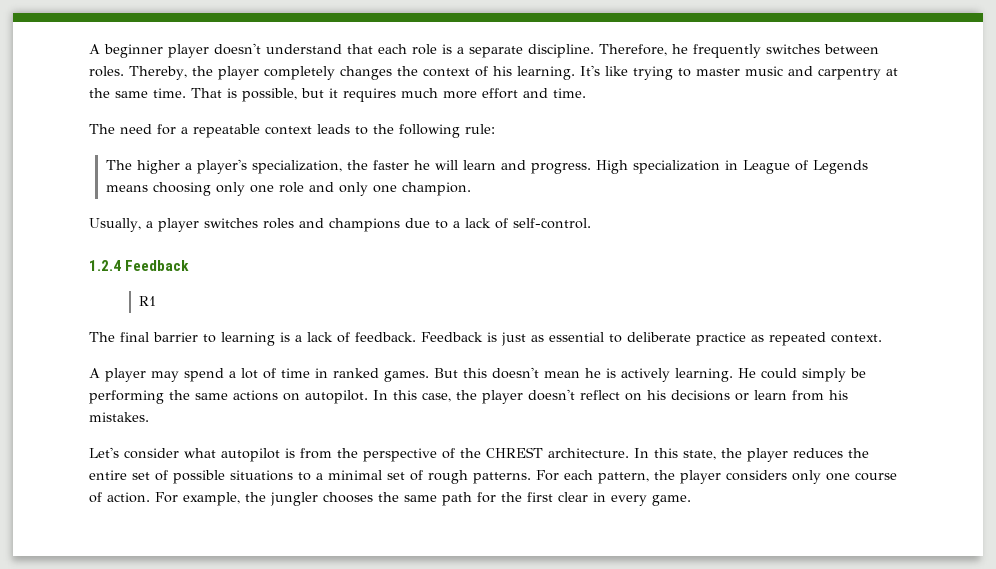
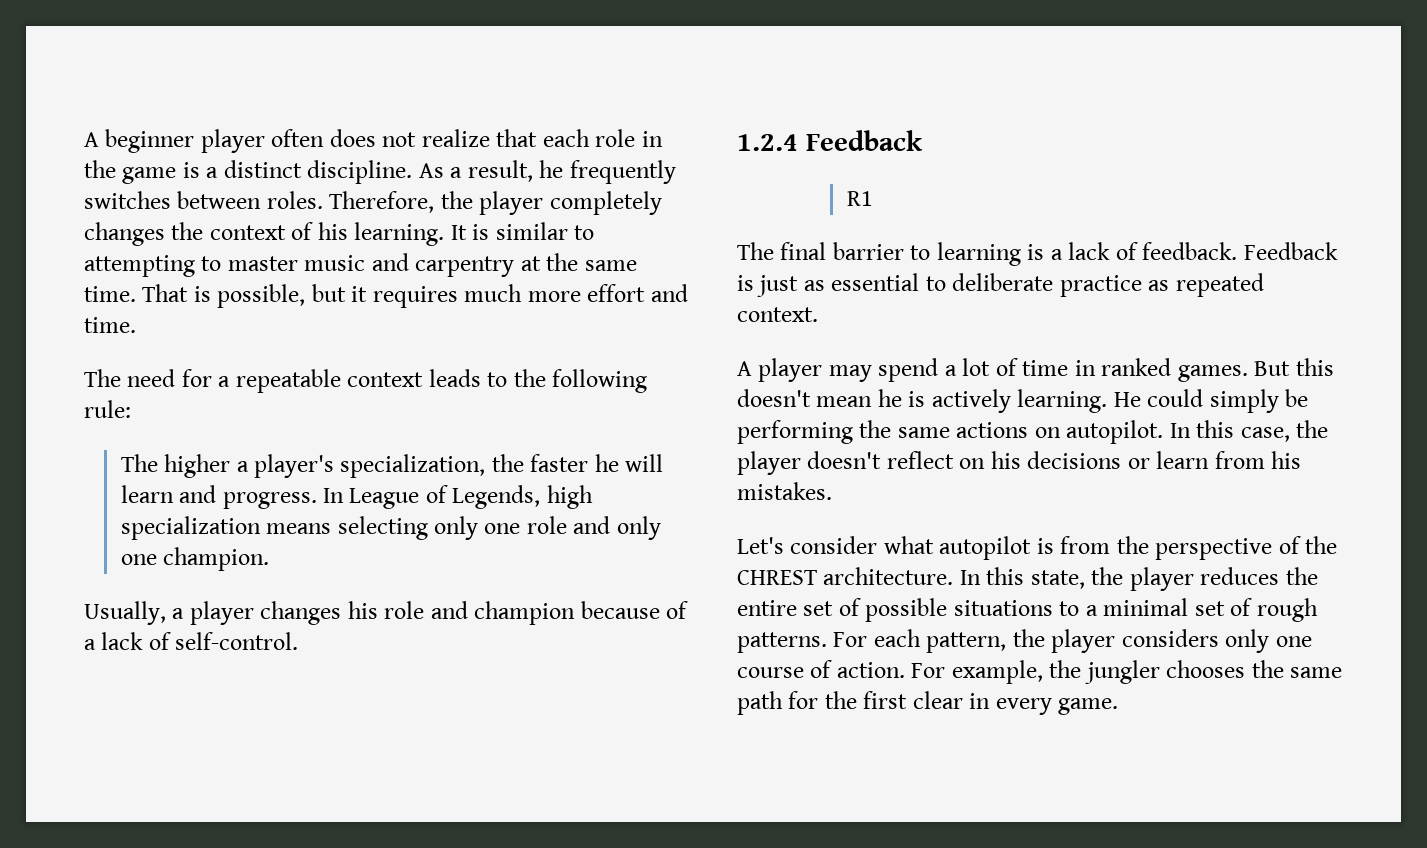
- A beginner player doesn't understand that each role is a separate discipline. Therefore, he frequently switches between roles.
+ A beginner player often does not realize that each role in the game is a distinct discipline. As a result, he frequently switches between roles.
- Thereby, the player completely changes the context of his learning.
+ Therefore, the player completely changes the context of his learning.
- It's like trying to master music and carpentry at the same time.
+ It is similar to attempting to master music and carpentry at the same time.
- High specialization in League of Legends means choosing only one role and only one champion.
+ In League of Legends, high specialization means selecting only one role and only one champion.
- Usually, a player switches roles and champions due to a lack of self-control.
+ Usually, a player changes his role and champion because of a lack of self-control.

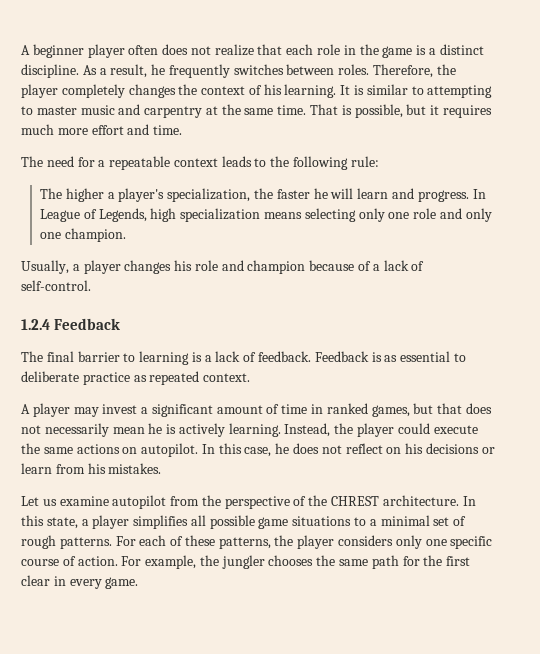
- R1
- Feedback is just as essential to deliberate practice as repeated context.
+ Feedback is as essential to deliberate practice as repeated context.
- A player may spend a lot of time in ranked games. But this doesn't mean he is actively learning.
+ A player may invest a significant amount of time in ranked games, but that does not necessarily mean he is actively learning.
- He could simply be performing the same actions on autopilot.
+ Instead, the player could execute the same actions on autopilot.
- In this case, the player doesn't reflect on his decisions or learn from his mistakes.
+ In this case, he does not reflect on his decisions or learn from his mistakes.
- Let's consider what autopilot is from the perspective of the CHREST architecture.
+ Let us examine autopilot from the perspective of the CHREST architecture.
- In this state, the player reduces the entire set of possible situations to a minimal set of rough patterns.
+ In this state, a player simplifies all possible game situations to a minimal set of rough patterns.
- For each pattern, the player considers only one course of action.
+ For each of these patterns, the player considers only one specific course of action.

